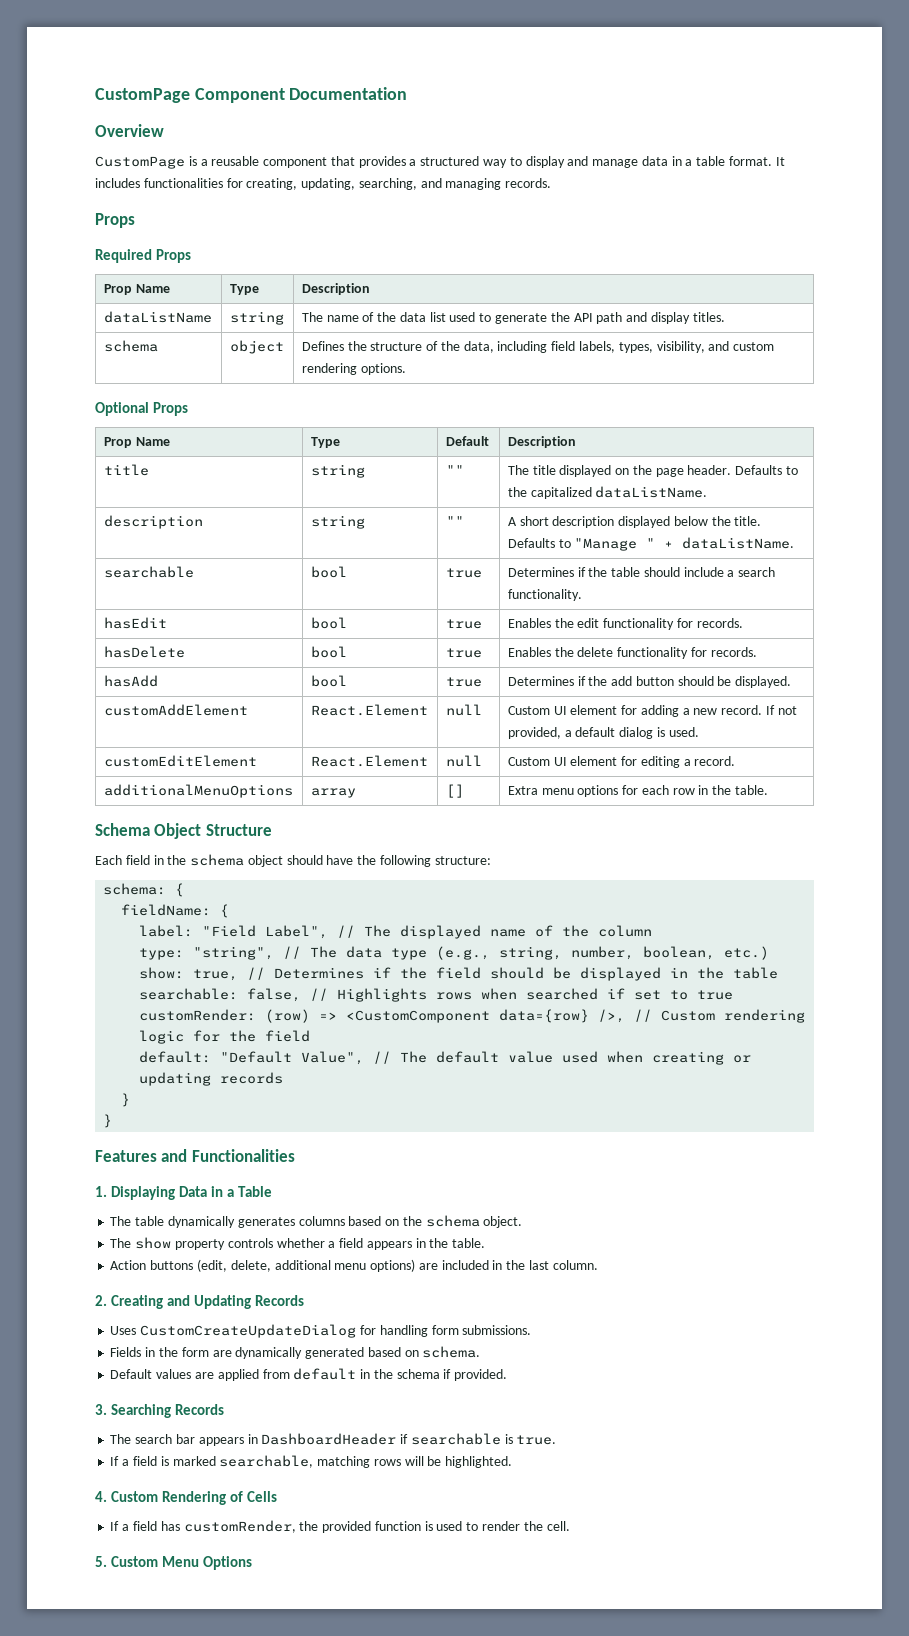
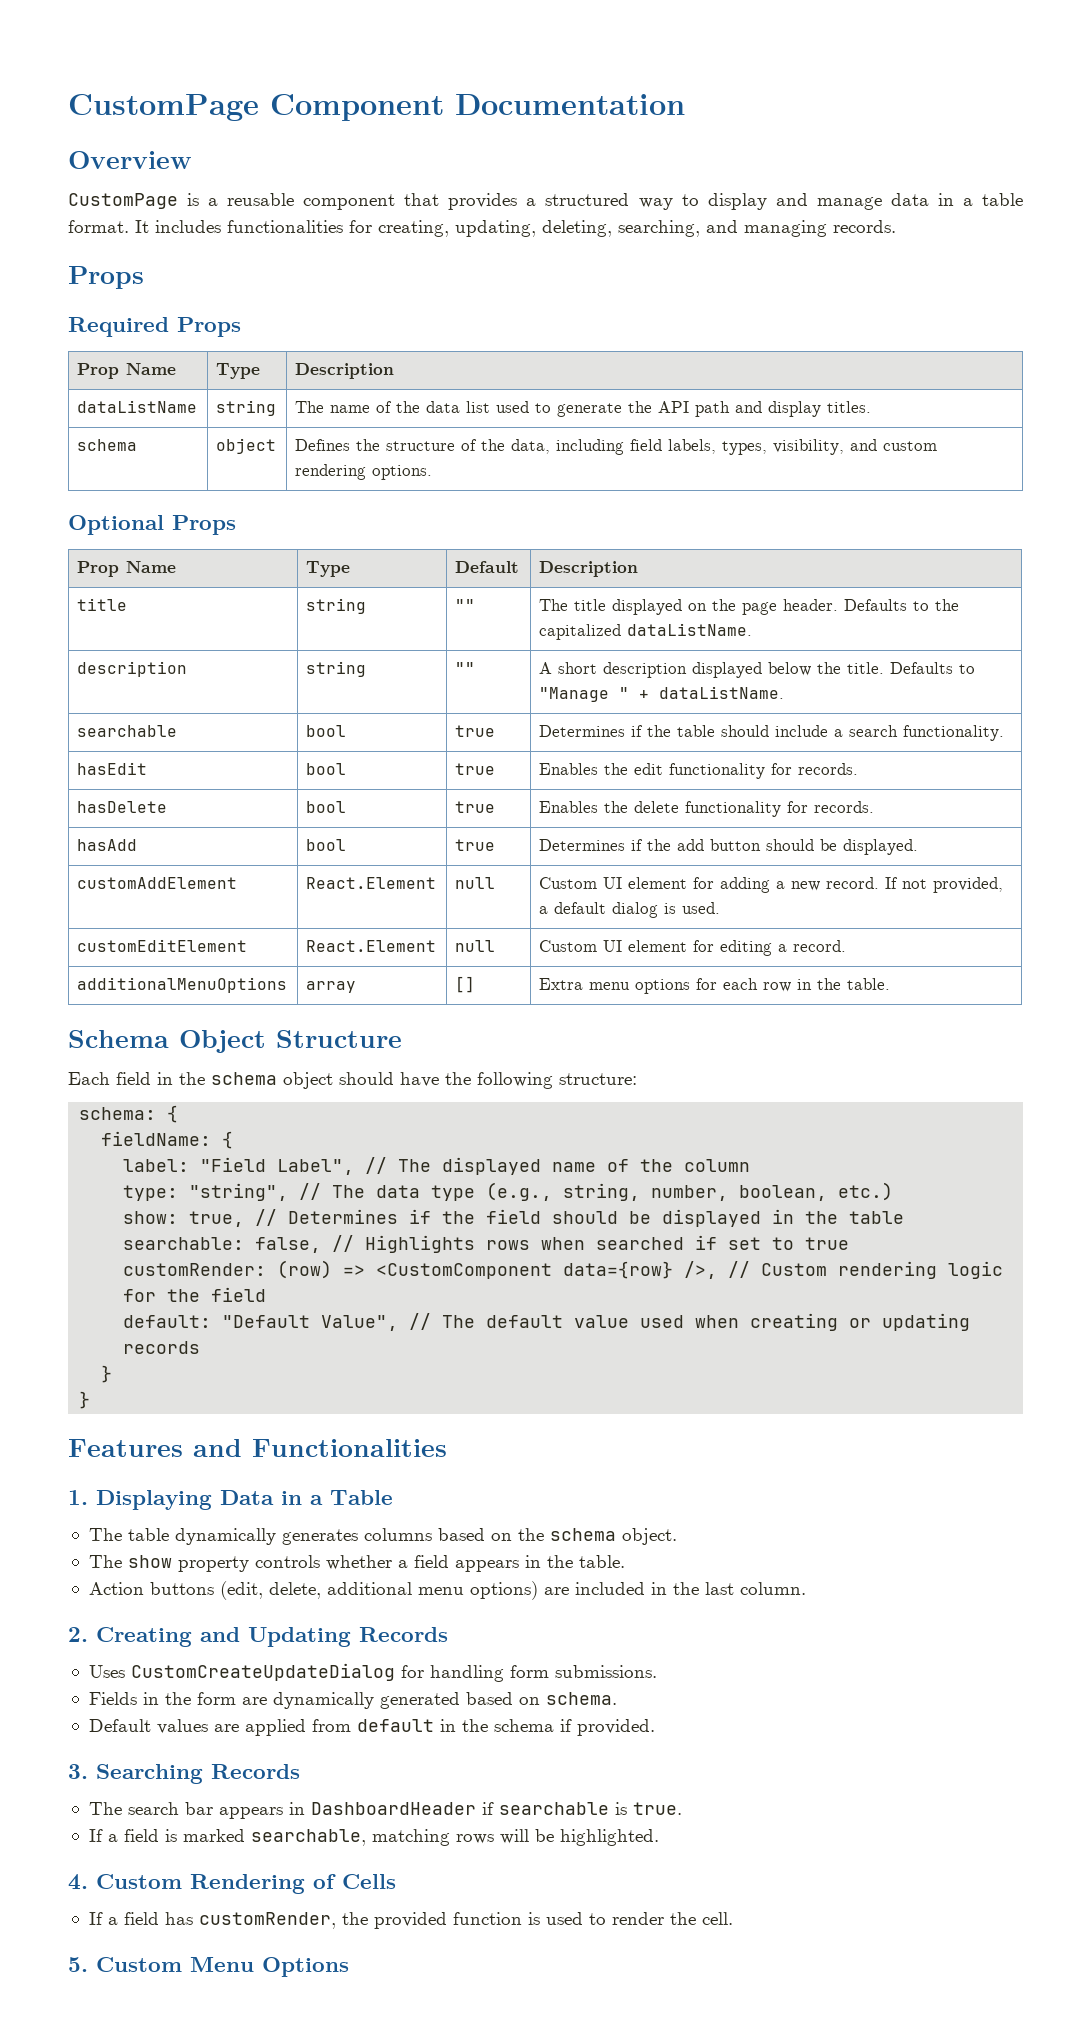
- It includes functionalities for creating, updating, searching, and managing records.
+ It includes functionalities for creating, updating, deleting, searching, and managing records.

